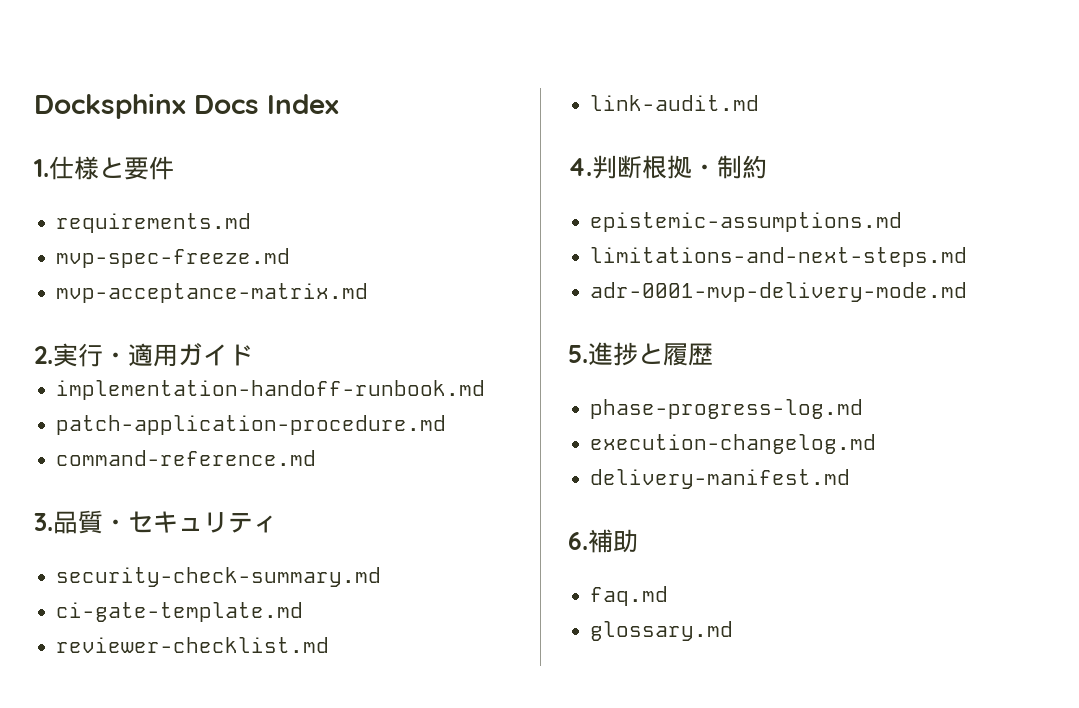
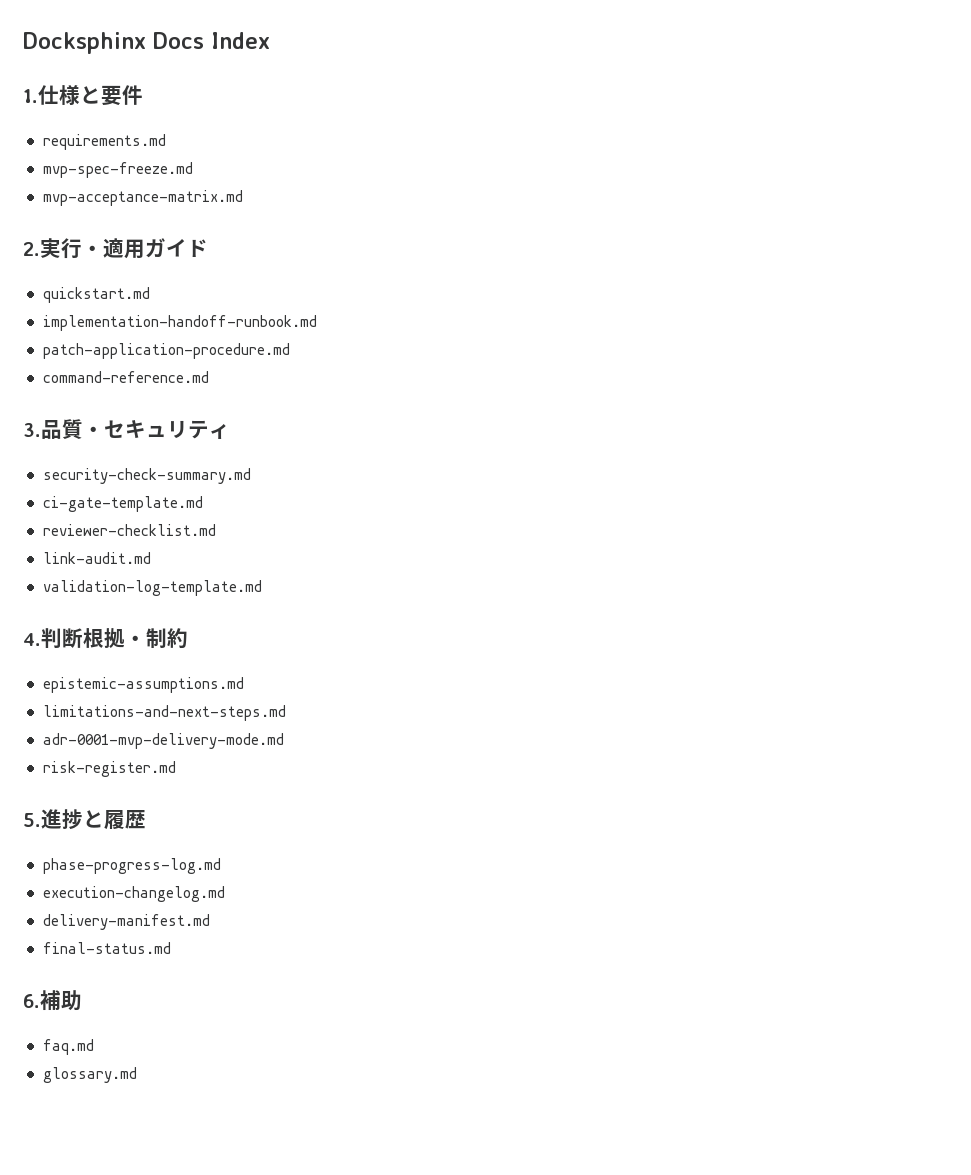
+ quickstart.md
+ validation-log-template.md
+ risk-register.md
+ final-status.md

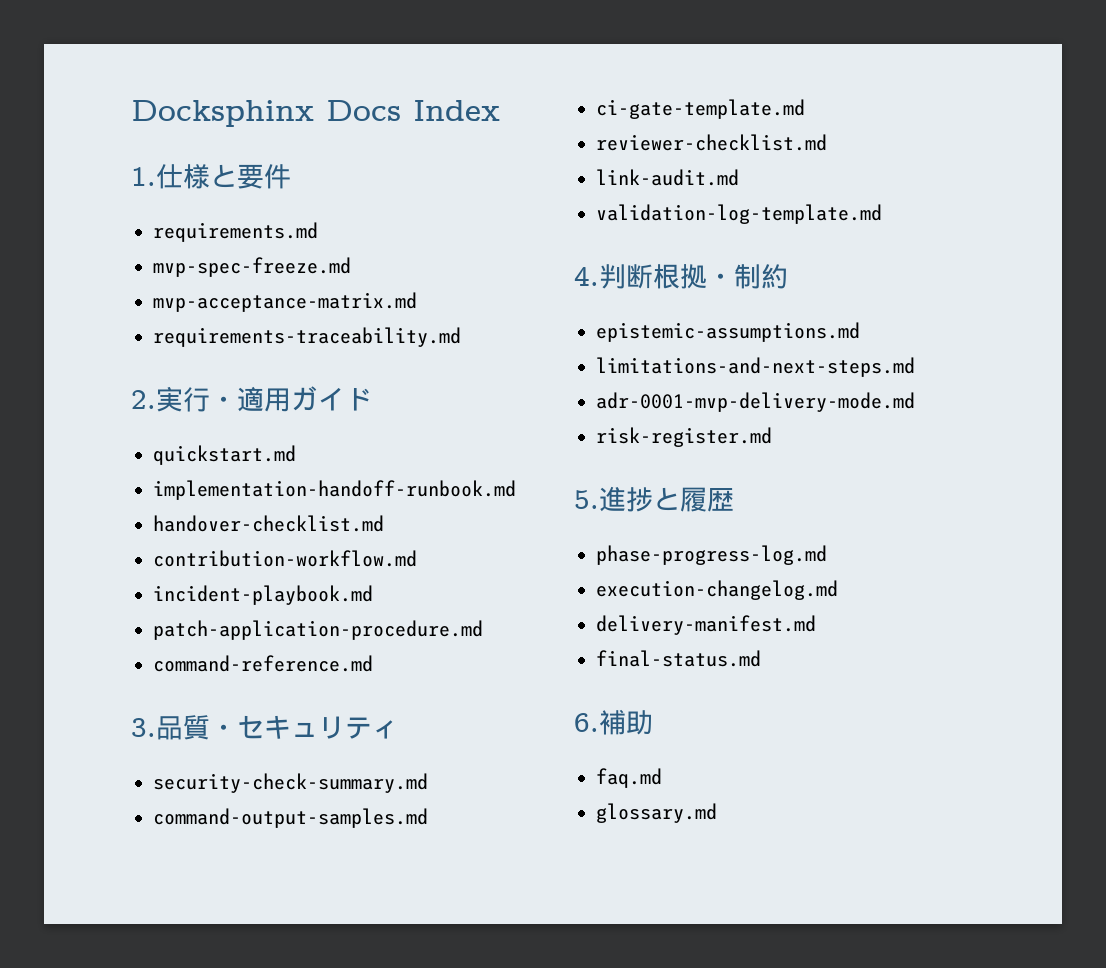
+ requirements-traceability.md
+ handover-checklist.md
+ contribution-workflow.md
+ incident-playbook.md
+ command-output-samples.md

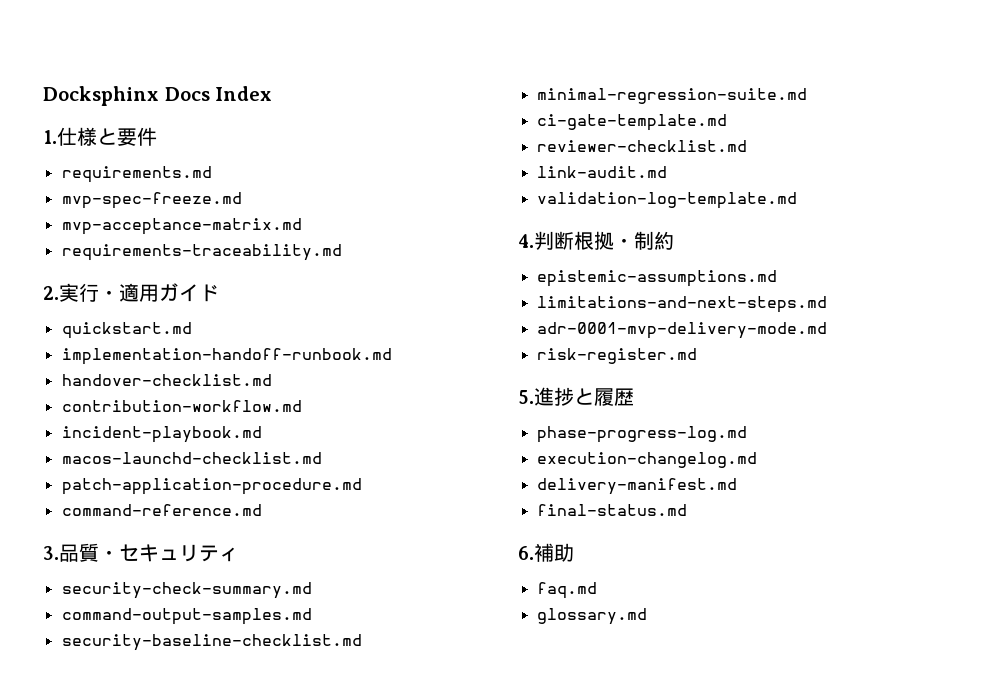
+ macos-launchd-checklist.md
+ security-baseline-checklist.md
+ minimal-regression-suite.md

